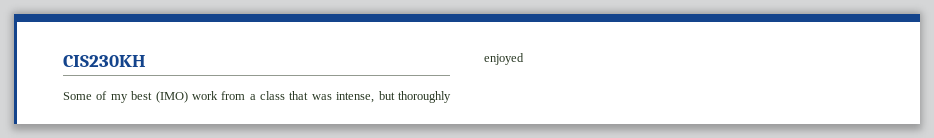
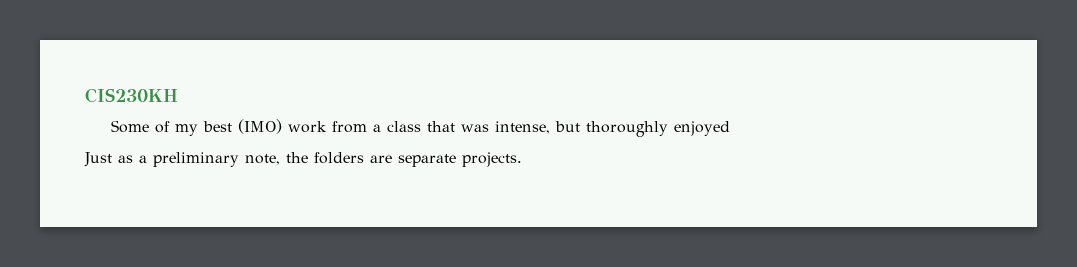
+ Just as a preliminary note, the folders are separate projects.

